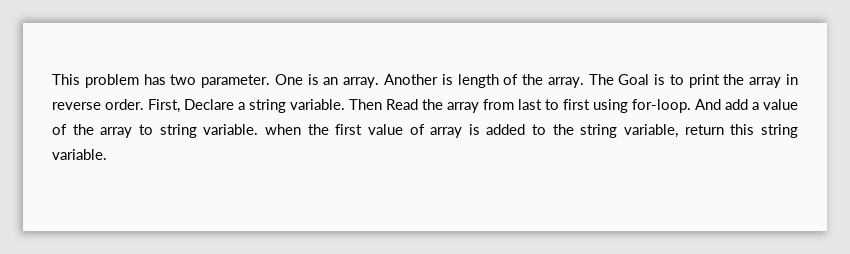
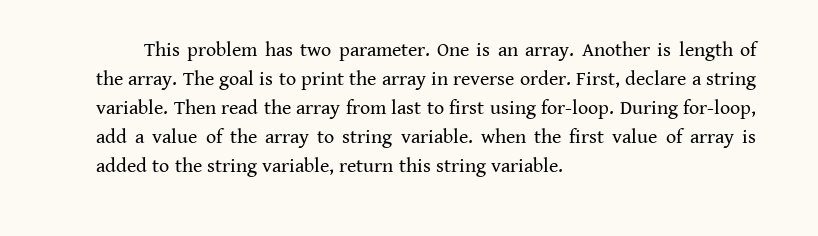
- The Goal is to print the array in reverse order.
+ The goal is to print the array in reverse order.
- First, Declare a string variable.
+ First, declare a string variable.
- Then Read the array from last to first using for-loop.
+ Then read the array from last to first using for-loop.
- And add a value of the array to string variable. when the first value of array is added to the string variable, return this string variable.
+ During for-loop, add a value of the array to string variable. when the first value of array is added to the string variable, return this string variable.

